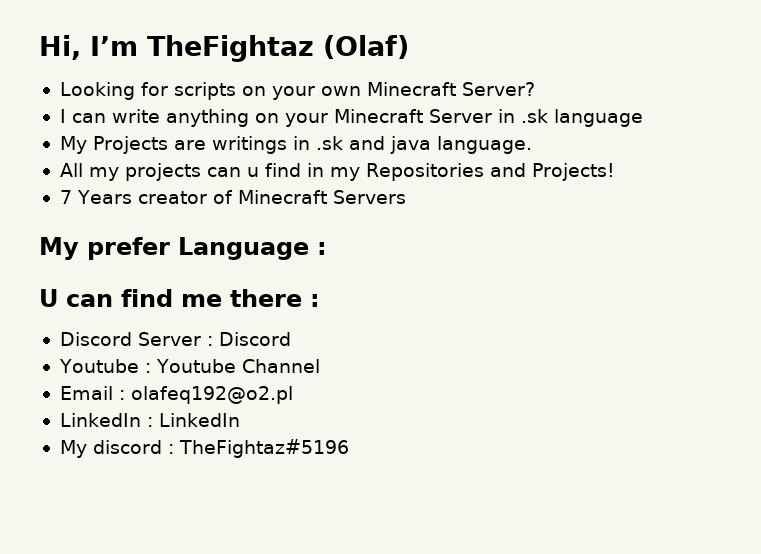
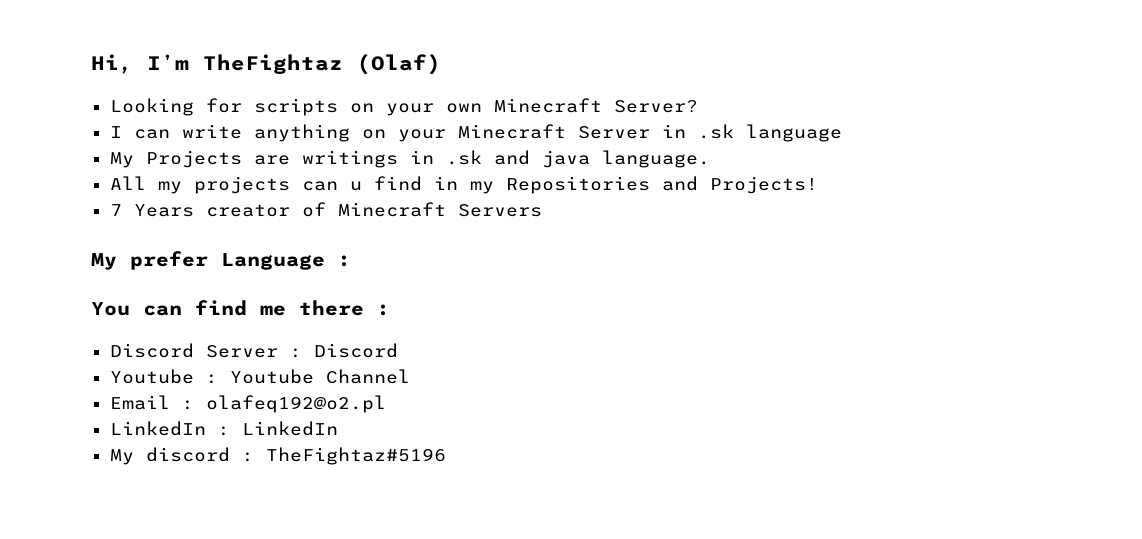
- U can find me there :
+ You can find me there :

